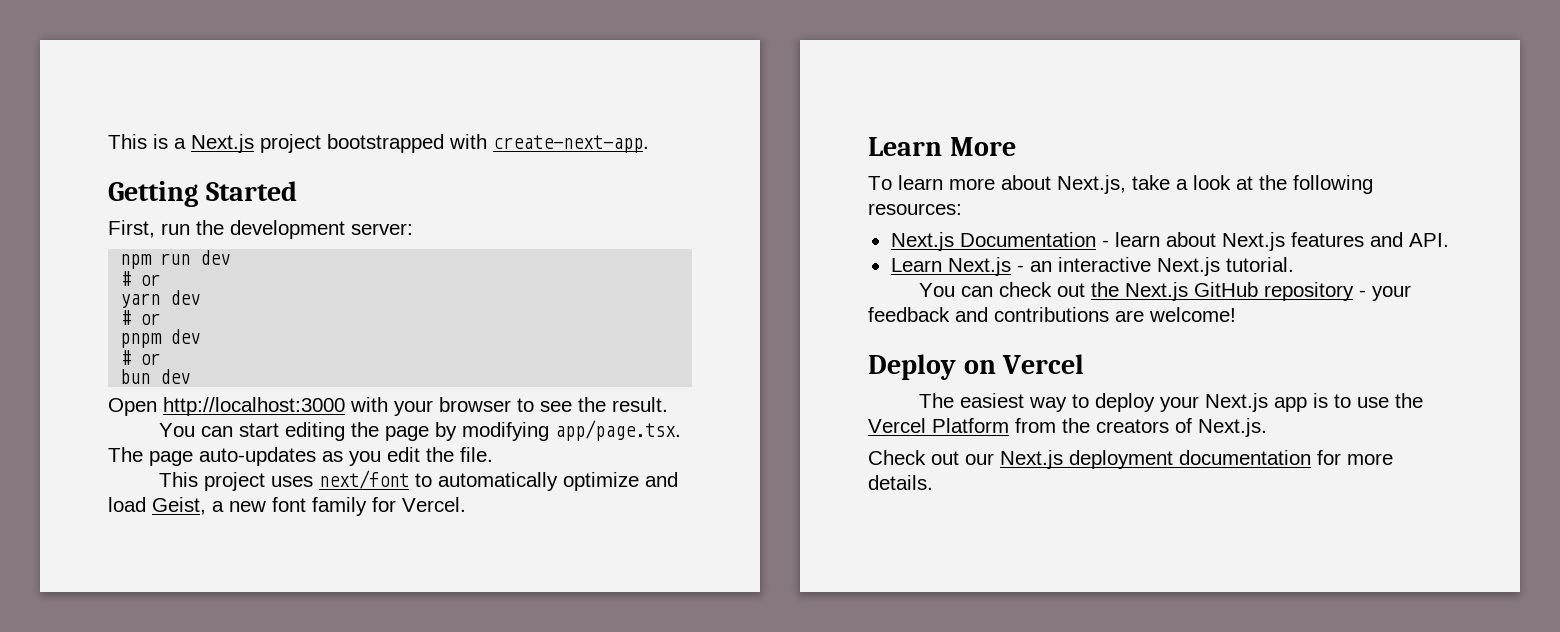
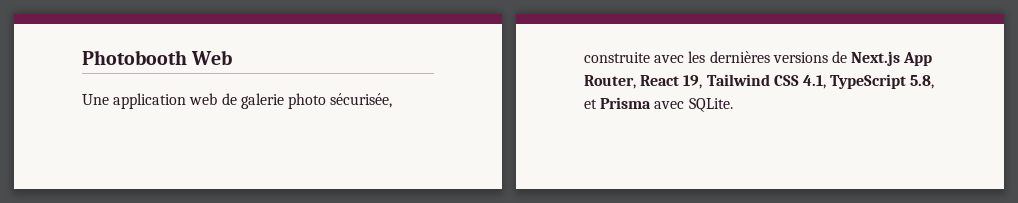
- This is a Next.js project bootstrapped with create-next-app.
- Getting Started
- First, run the development server:
- npm run dev
- # or
- yarn dev
- # or
- pnpm dev
- # or
- bun dev
- Open http://localhost:3000 with your browser to see the result.
- You can start editing the page by modifying app/page.tsx. The page auto-updates as you edit the file.
- This project uses next/font to automatically optimize and load Geist, a new font family for Vercel.
- Learn More
- To learn more about Next.js, take a look at the following resources:
- Next.js Documentation - learn about Next.js features and API.
- Learn Next.js - an interactive Next.js tutorial.
- You can check out the Next.js GitHub repository - your feedback and contributions are welcome!
- Deploy on Vercel
- The easiest way to deploy your Next.js app is to use the Vercel Platform from the creators of Next.js.
- Check out our Next.js deployment documentation for more details.
+ Photobooth Web
+ Une application web de galerie photo sécurisée, construite avec les dernières versions de Next.js App Router, React 19, Tailwind CSS 4.1, TypeScript 5.8, et Prisma avec SQLite.

